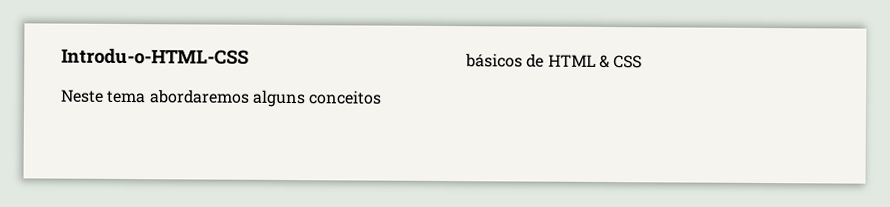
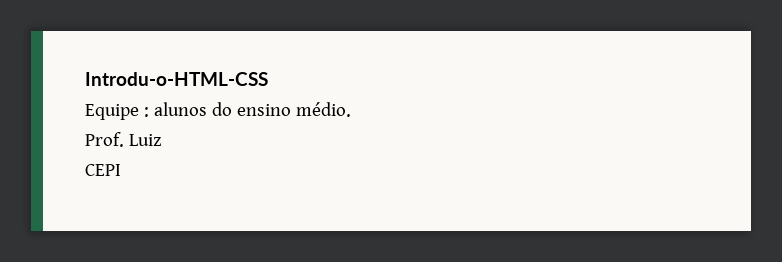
- Neste tema abordaremos alguns conceitos básicos de HTML & CSS
+ Equipe : alunos do ensino médio.
+ Prof. Luiz
+ CEPI

